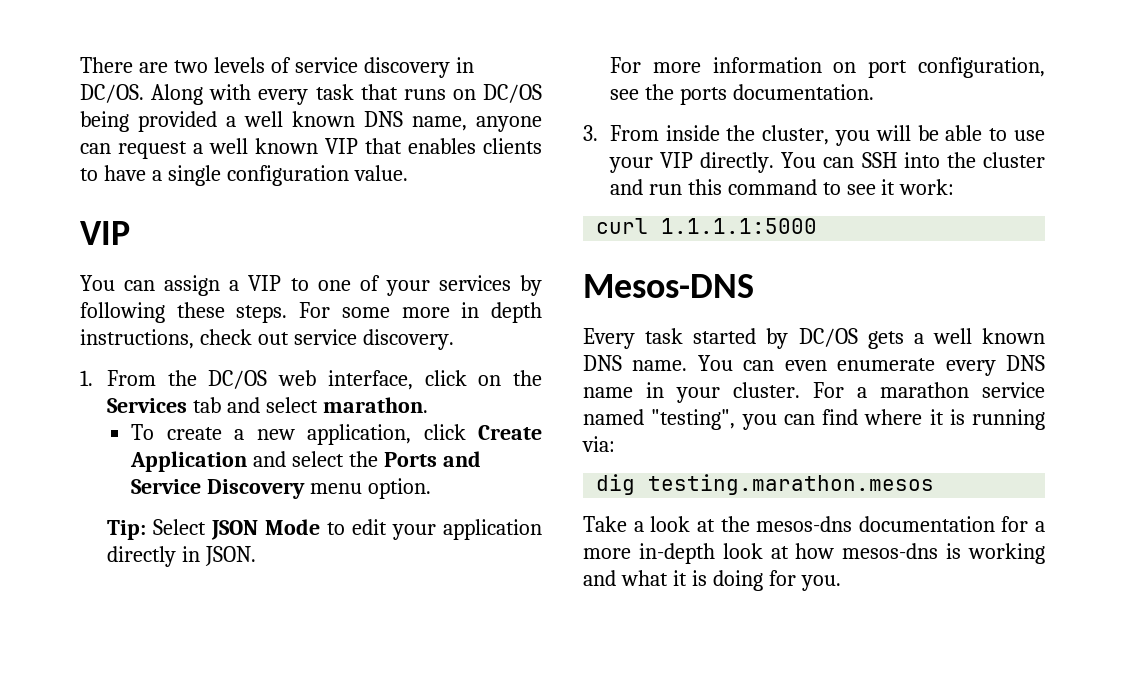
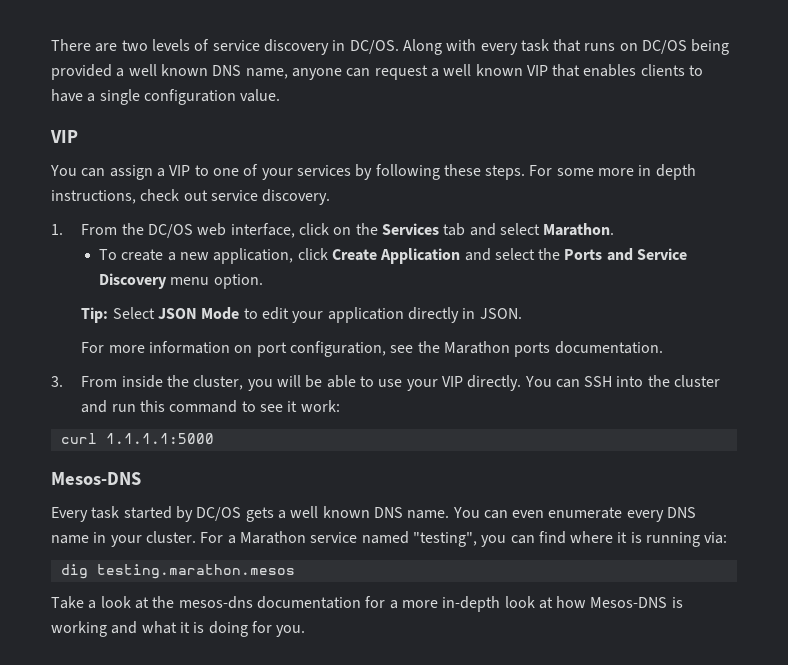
- 1. From the DC/OS web interface, click on the Services tab and select marathon.
+ 1. From the DC/OS web interface, click on the Services tab and select Marathon.
- For more information on port configuration, see the ports documentation.
+ For more information on port configuration, see the Marathon ports documentation.
- For a marathon service named "testing", you can find where it is running via:
+ For a Marathon service named "testing", you can find where it is running via:
- Take a look at the mesos-dns documentation for a more in-depth look at how mesos-dns is working and what it is doing for you.
+ Take a look at the mesos-dns documentation for a more in-depth look at how Mesos-DNS is working and what it is doing for you.

